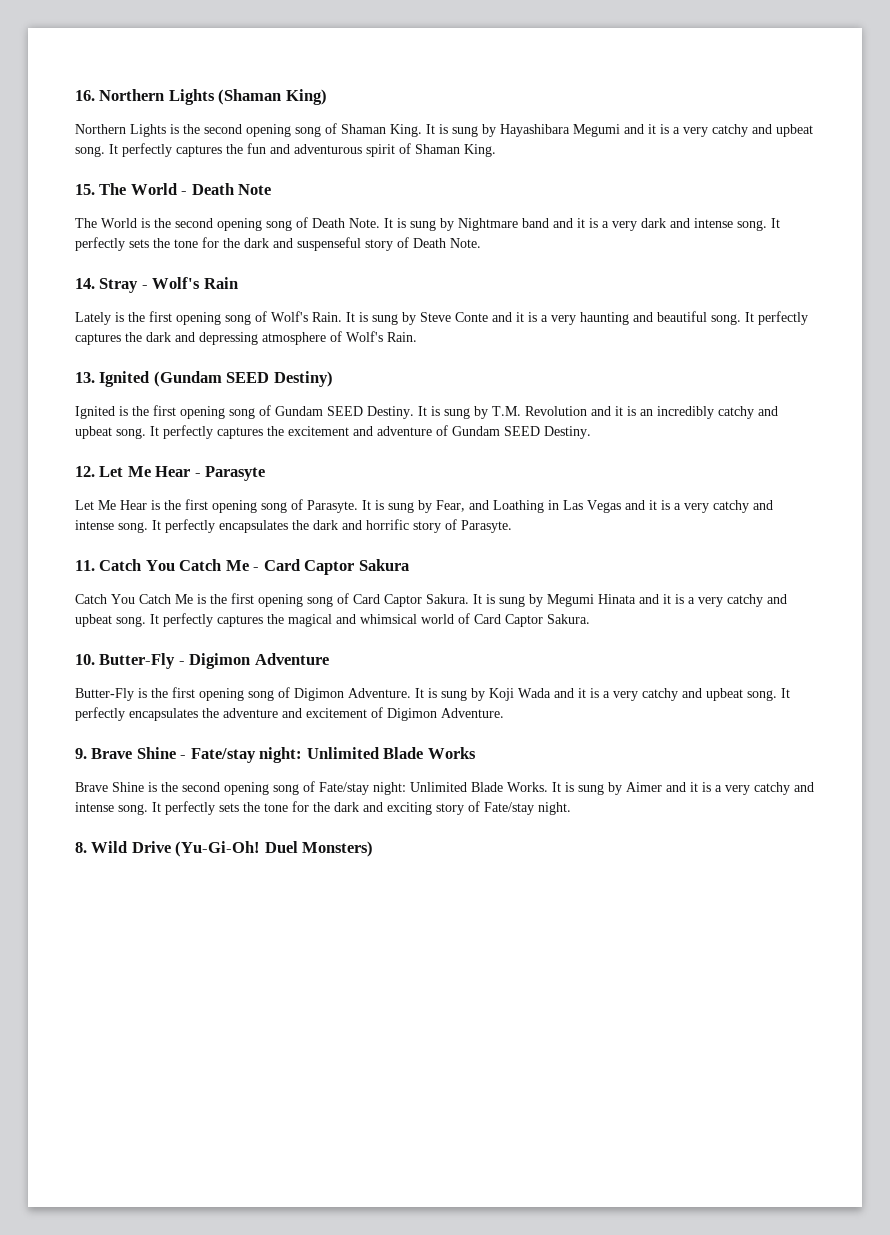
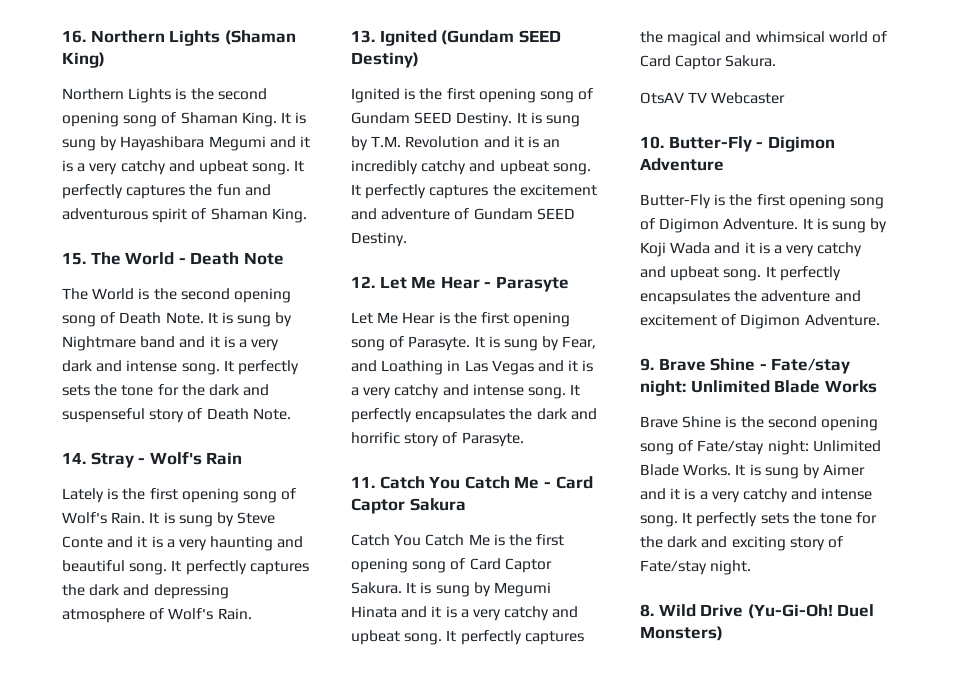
+ OtsAV TV Webcaster

